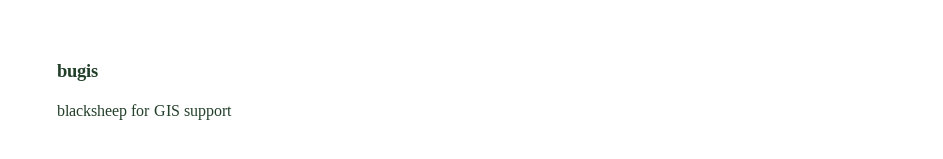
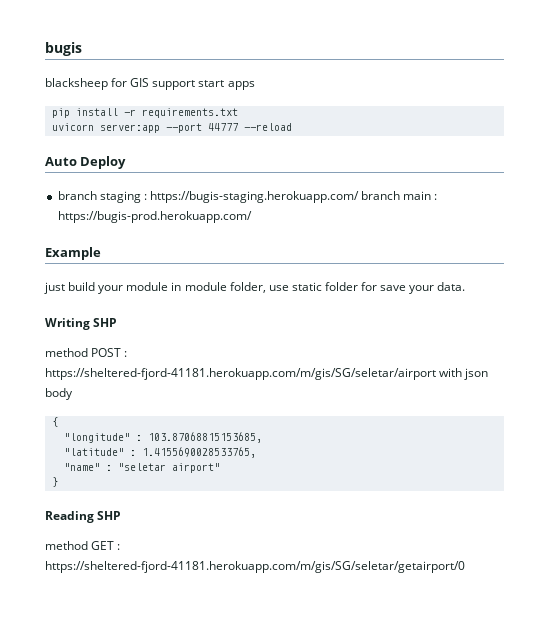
- blacksheep for GIS support
+ blacksheep for GIS support start apps
+ pip install -r requirements.txt
+ uvicorn server:app --port 44777 --reload
+ Auto Deploy
+ branch staging : https://bugis-staging.herokuapp.com/ branch main : https://bugis-prod.herokuapp.com/
+ Example
+ just build your module in module folder, use static folder for save your data.
+ Writing SHP
+ method POST : https://sheltered-fjord-41181.herokuapp.com/m/gis/SG/seletar/airport with json body
+ {
+ "longitude" : 103.87068815153685,
+ "latitude" : 1.4155690028533765,
+ "name" : "seletar airport"
+ }
+ Reading SHP
+ method GET : https://sheltered-fjord-41181.herokuapp.com/m/gis/SG/seletar/getairport/0

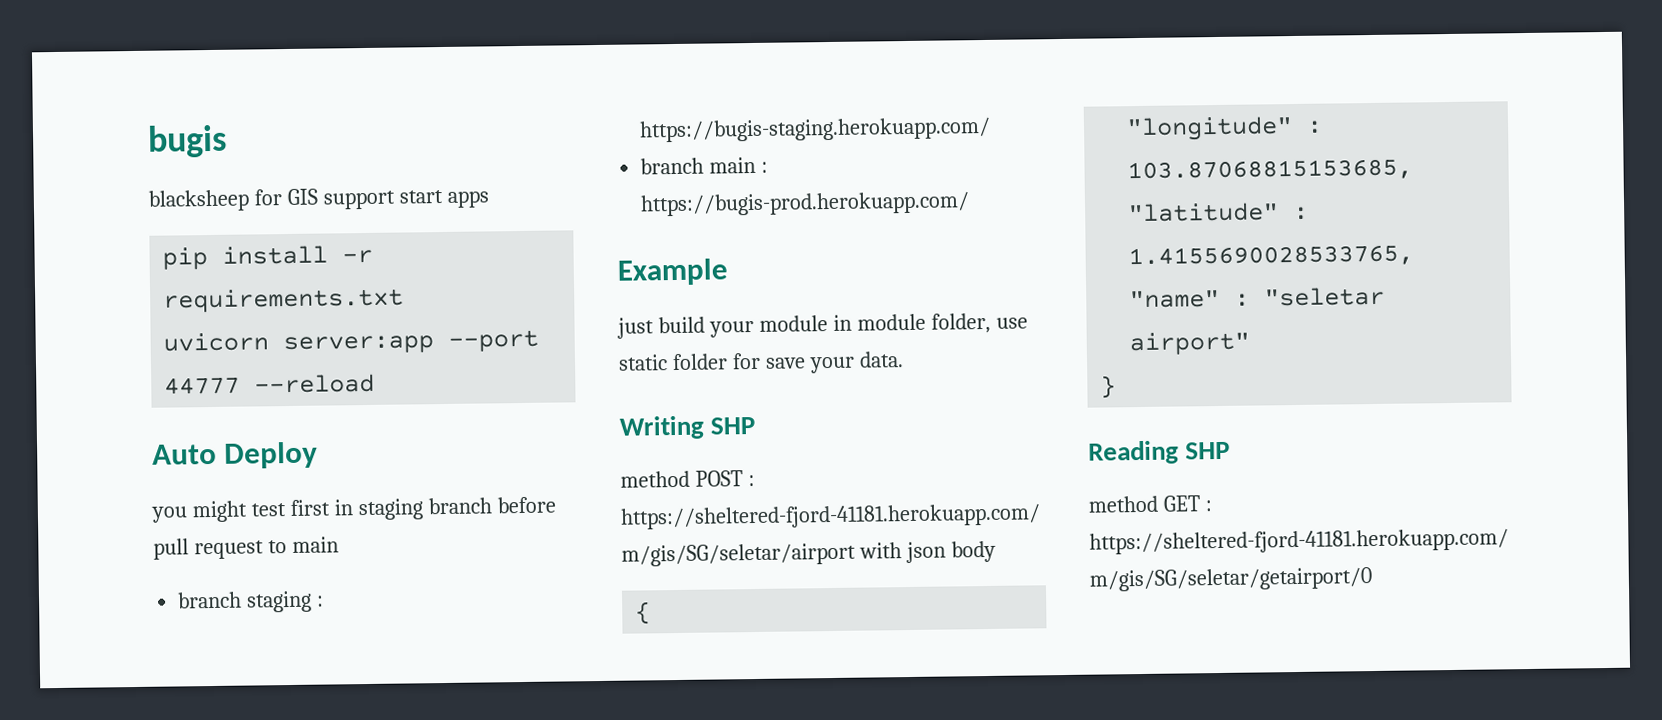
+ you might test first in staging branch before pull request to main
- branch staging : https://bugis-staging.herokuapp.com/ branch main : https://bugis-prod.herokuapp.com/
+ branch staging : https://bugis-staging.herokuapp.com/
+ branch main : https://bugis-prod.herokuapp.com/

